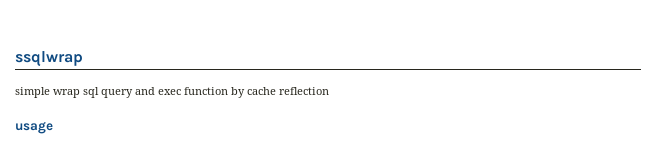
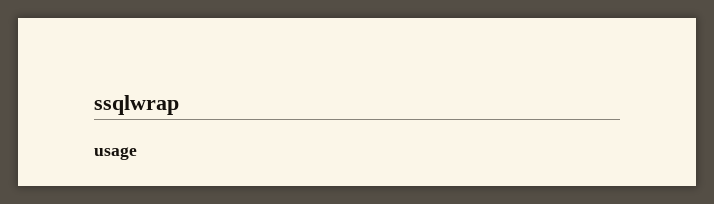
- simple wrap sql query and exec function by cache reflection

